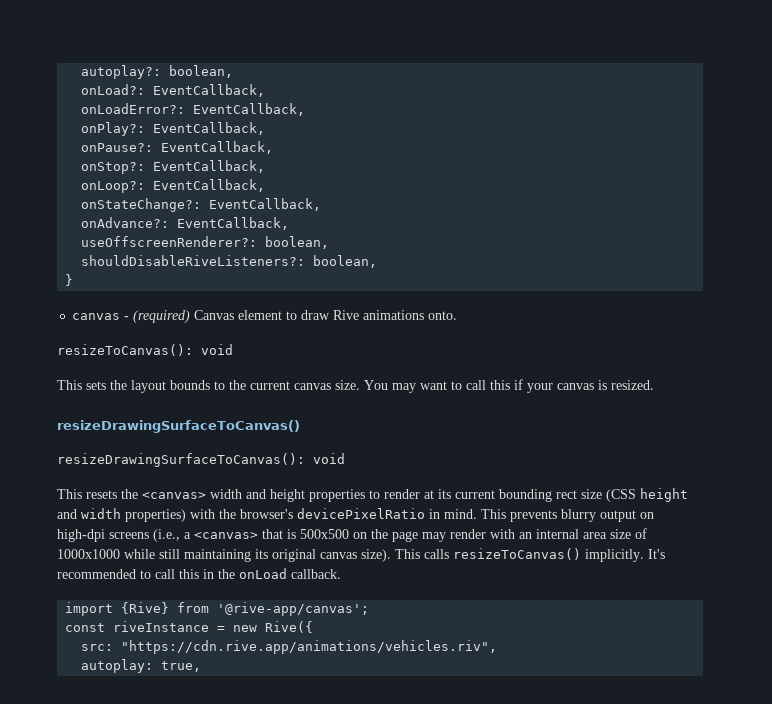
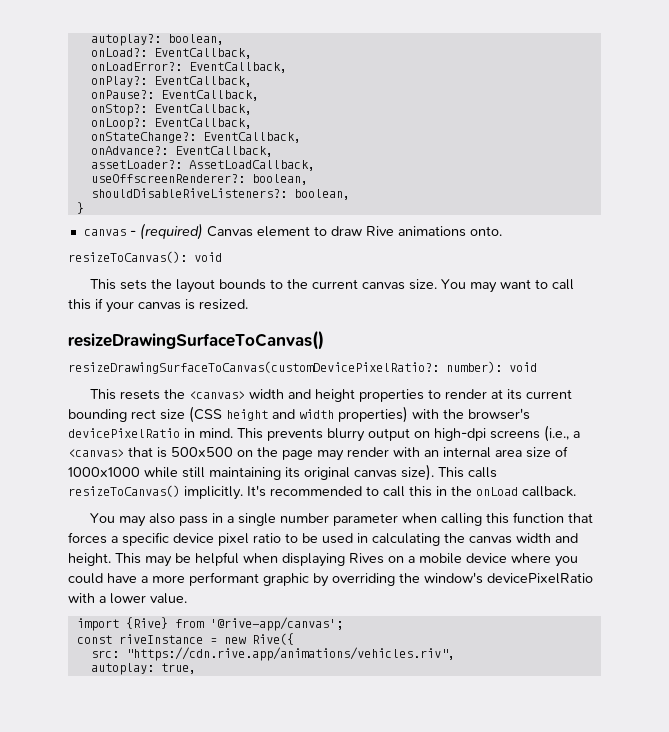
+ assetLoader?: AssetLoadCallback,
- resizeDrawingSurfaceToCanvas(): void
+ resizeDrawingSurfaceToCanvas(customDevicePixelRatio?: number): void
+ You may also pass in a single number parameter when calling this function that forces a specific device pixel ratio to be used in calculating the canvas width and height. This may be helpful when displaying Rives on a mobile device where you could have a more performant graphic by overriding the window's devicePixelRatio with a lower value.

